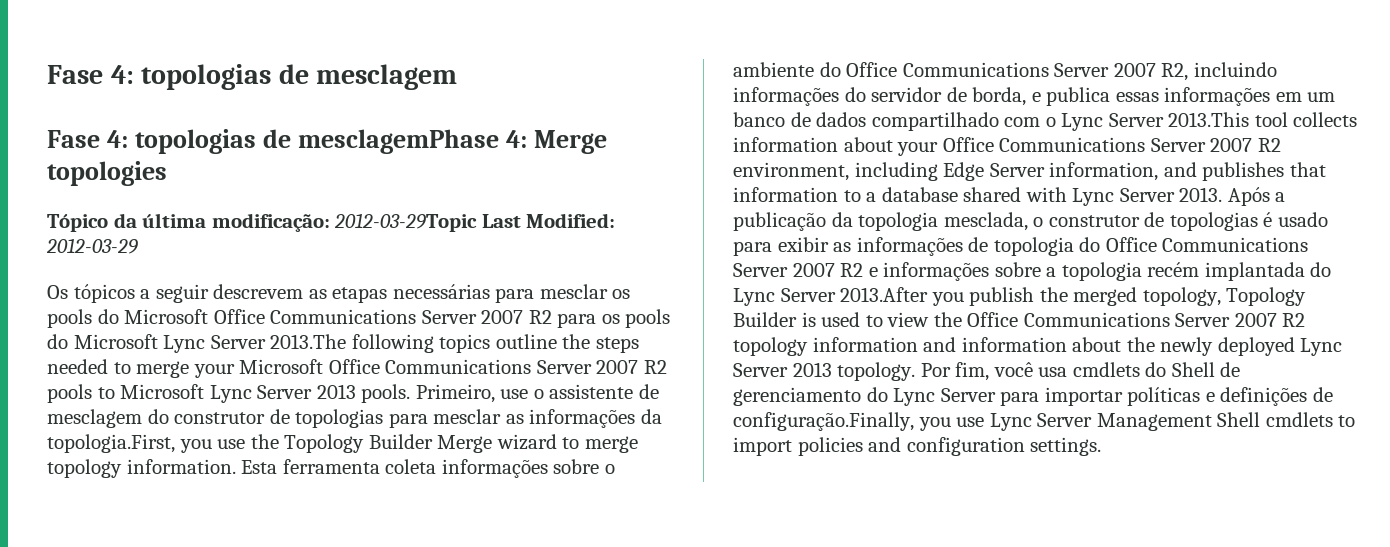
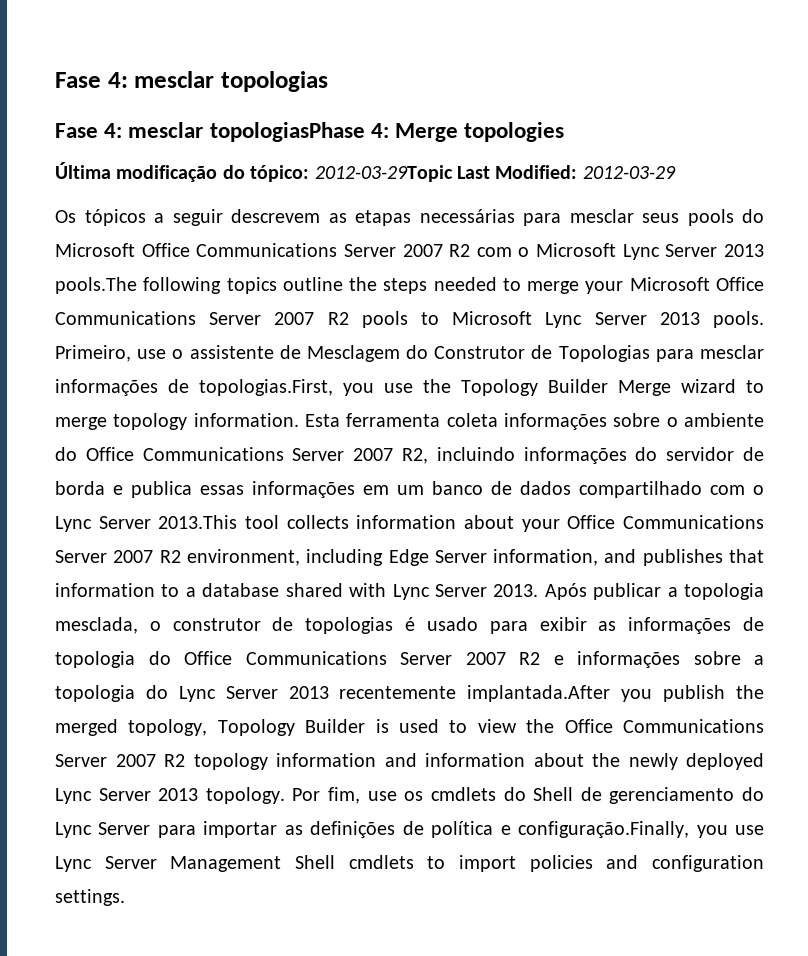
- Fase 4: topologias de mesclagem
- Fase 4: topologias de mesclagemPhase 4: Merge topologies
+ Fase 4: mesclar topologias
+ Fase 4: mesclar topologiasPhase 4: Merge topologies
- Tópico da última modificação: 2012-03-29Topic Last Modified: 2012-03-29
+ Última modificação do tópico: 2012-03-29Topic Last Modified: 2012-03-29
- Os tópicos a seguir descrevem as etapas necessárias para mesclar os pools do Microsoft Office Communications Server 2007 R2 para os pools do Microsoft Lync Server 2013.The following topics outline the steps needed to merge your Microsoft Office Communications Server 2007 R2 pools to Microsoft Lync Server 2013 pools.
+ Os tópicos a seguir descrevem as etapas necessárias para mesclar seus pools do Microsoft Office Communications Server 2007 R2 com o Microsoft Lync Server 2013 pools.The following topics outline the steps needed to merge your Microsoft Office Communications Server 2007 R2 pools to Microsoft Lync Server 2013 pools.
- Primeiro, use o assistente de mesclagem do construtor de topologias para mesclar as informações da topologia.First, you use the Topology Builder Merge wizard to merge topology information.
+ Primeiro, use o assistente de Mesclagem do Construtor de Topologias para mesclar informações de topologias.First, you use the Topology Builder Merge wizard to merge topology information.
- Esta ferramenta coleta informações sobre o ambiente do Office Communications Server 2007 R2, incluindo informações do servidor de borda, e publica essas informações em um banco de dados compartilhado com o Lync Server 2013.This tool collects information about your Office Communications Server 2007 R2 environment, including Edge Server information, and publishes that information to a database shared with Lync Server 2013.
+ Esta ferramenta coleta informações sobre o ambiente do Office Communications Server 2007 R2, incluindo informações do servidor de borda e publica essas informações em um banco de dados compartilhado com o Lync Server 2013.This tool collects information about your Office Communications Server 2007 R2 environment, including Edge Server information, and publishes that information to a database shared with Lync Server 2013.
- Após a publicação da topologia mesclada, o construtor de topologias é usado para exibir as informações de topologia do Office Communications Server 2007 R2 e informações sobre a topologia recém implantada do Lync Server 2013.After you publish the merged topology, Topology Builder is used to view the Office Communications Server 2007 R2 topology information and information about the newly deployed Lync Server 2013 topology.
+ Após publicar a topologia mesclada, o construtor de topologias é usado para exibir as informações de topologia do Office Communications Server 2007 R2 e informações sobre a topologia do Lync Server 2013 recentemente implantada.After you publish the merged topology, Topology Builder is used to view the Office Communications Server 2007 R2 topology information and information about the newly deployed Lync Server 2013 topology.
- Por fim, você usa cmdlets do Shell de gerenciamento do Lync Server para importar políticas e definições de configuração.Finally, you use Lync Server Management Shell cmdlets to import policies and configuration settings.
+ Por fim, use os cmdlets do Shell de gerenciamento do Lync Server para importar as definições de política e configuração.Finally, you use Lync Server Management Shell cmdlets to import policies and configuration settings.

